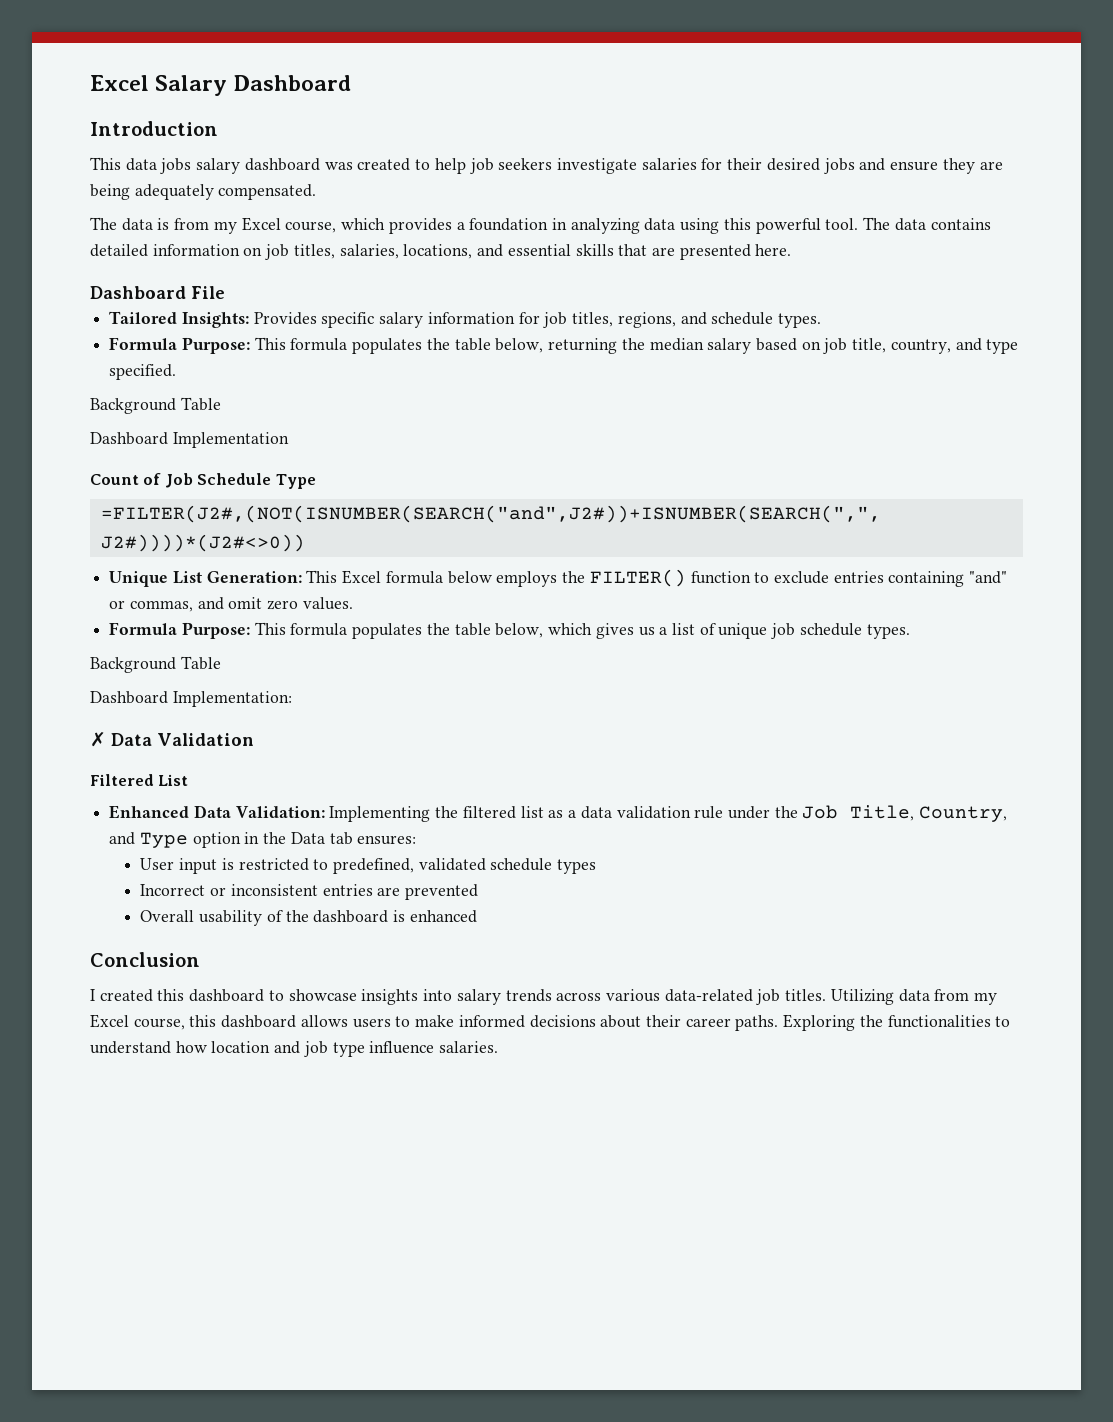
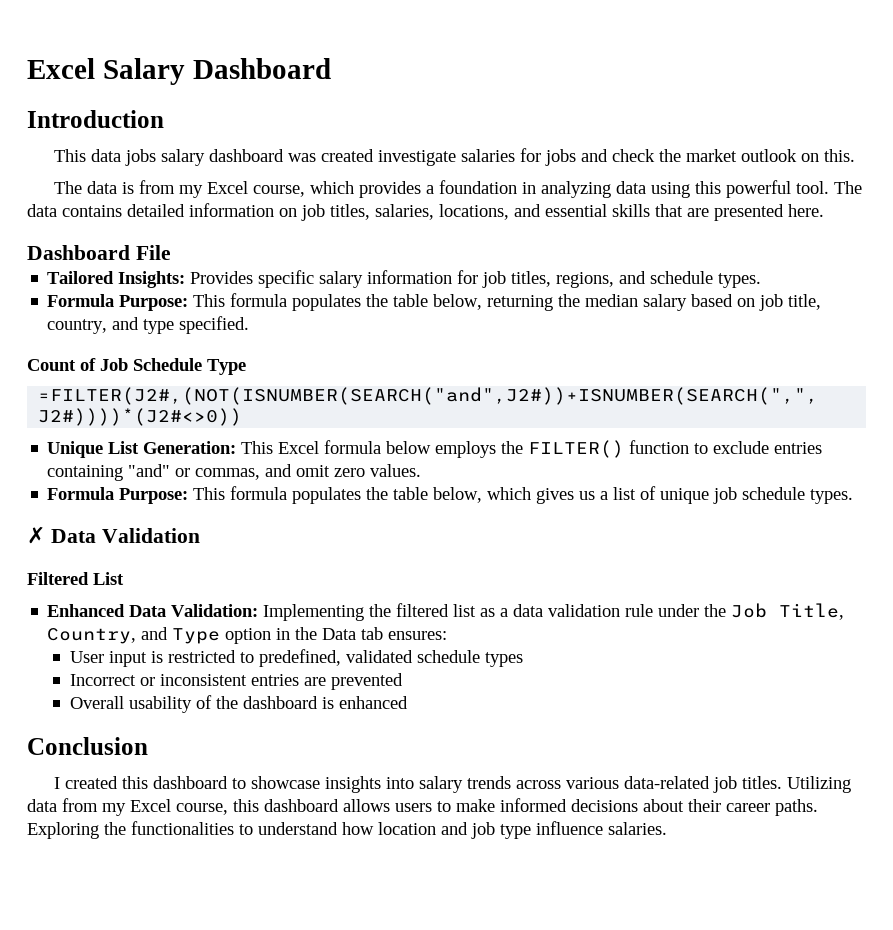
- This data jobs salary dashboard was created to help job seekers investigate salaries for their desired jobs and ensure they are being adequately compensated.
+ This data jobs salary dashboard was created investigate salaries for jobs and check the market outlook on this.
  Formula Purpose: This formula populates the table below, returning the median salary based on job title, country, and type specified.
- Background Table
- Dashboard Implementation
  Formula Purpose: This formula populates the table below, which gives us a list of unique job schedule types.
- Background Table
- Dashboard Implementation:

